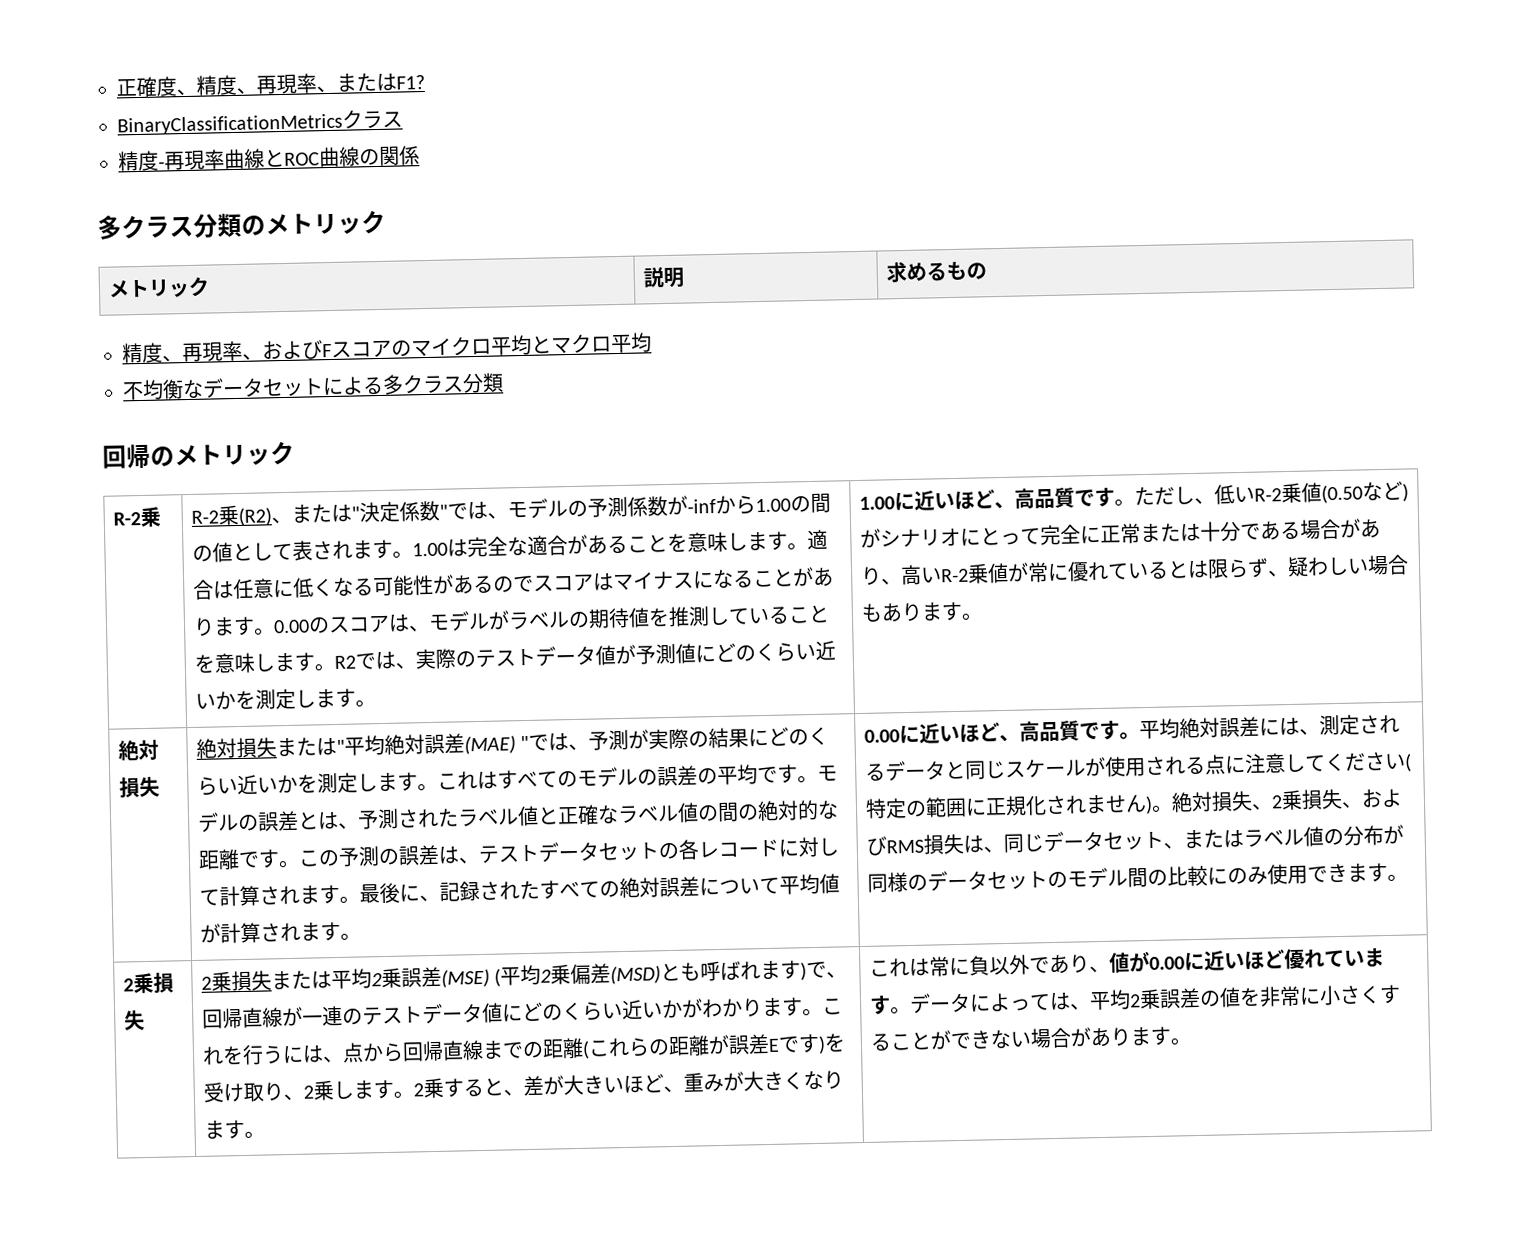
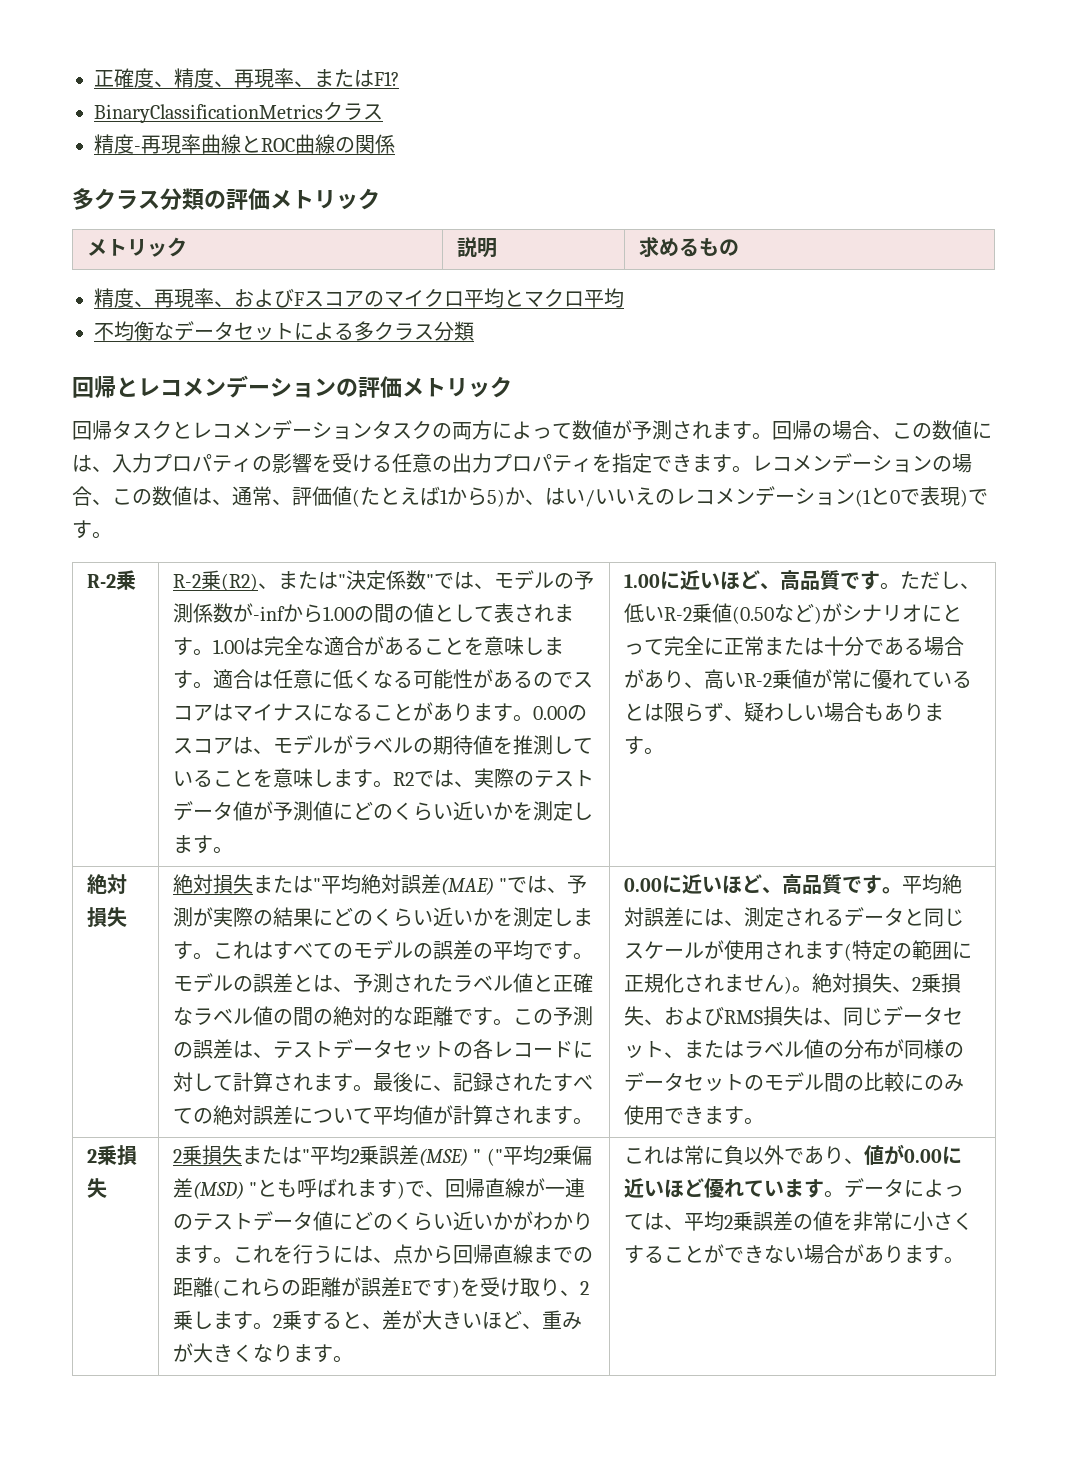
- 多クラス分類のメトリック
+ 多クラス分類の評価メトリック
- 回帰のメトリック
+ 回帰とレコメンデーションの評価メトリック
+ 回帰タスクとレコメンデーションタスクの両方によって数値が予測されます。回帰の場合、この数値には、入力プロパティの影響を受ける任意の出力プロパティを指定できます。レコメンデーションの場合、この数値は、通常、評価値(たとえば1から5)か、はい/いいえのレコメンデーション(1と0で表現)です。
- 平均絶対誤差には、測定されるデータと同じスケールが使用される点に注意してください(特定の範囲に正規化されません)。
+ 平均絶対誤差には、測定されるデータと同じスケールが使用されます(特定の範囲に正規化されません)。
- 2乗損失または平均2乗誤差(MSE) (平均2乗偏差(MSD)とも呼ばれます)で、回帰直線が一連のテストデータ値にどのくらい近いかがわかります。
+ 2乗損失または"平均2乗誤差(MSE) " ("平均2乗偏差(MSD) "とも呼ばれます)で、回帰直線が一連のテストデータ値にどのくらい近いかがわかります。

